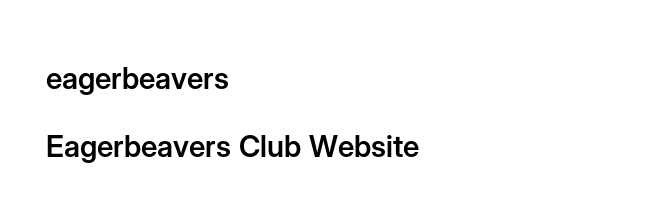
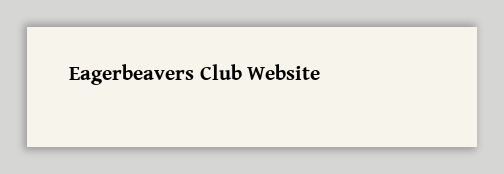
- eagerbeavers

